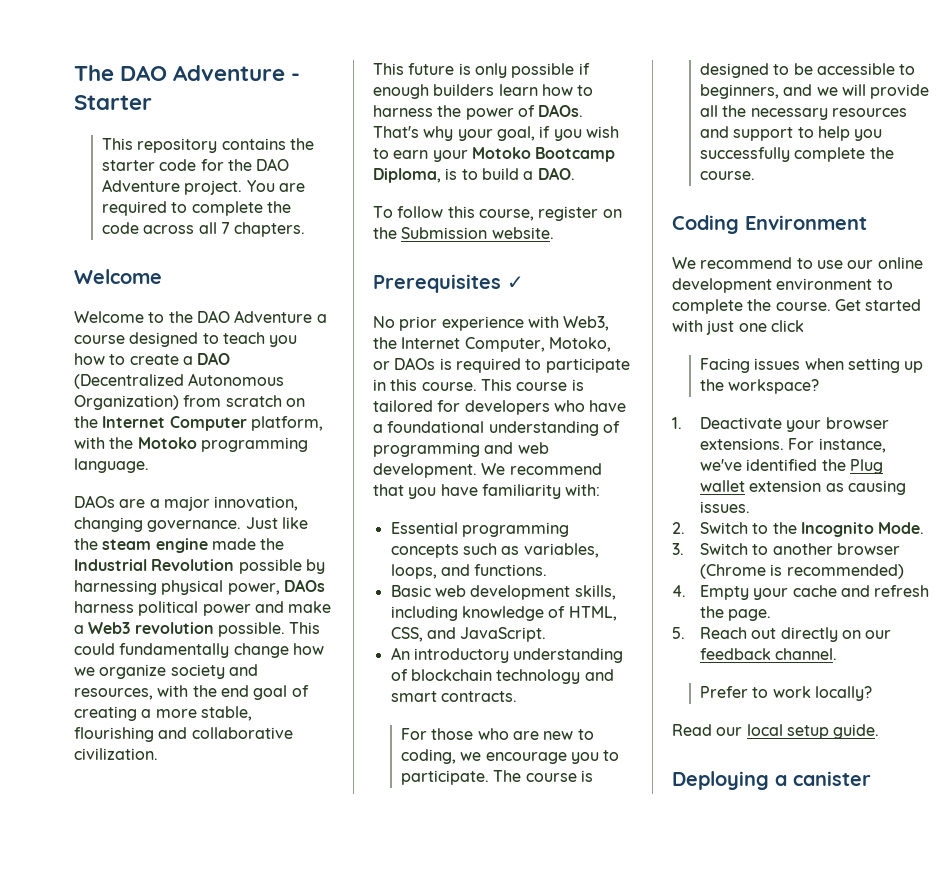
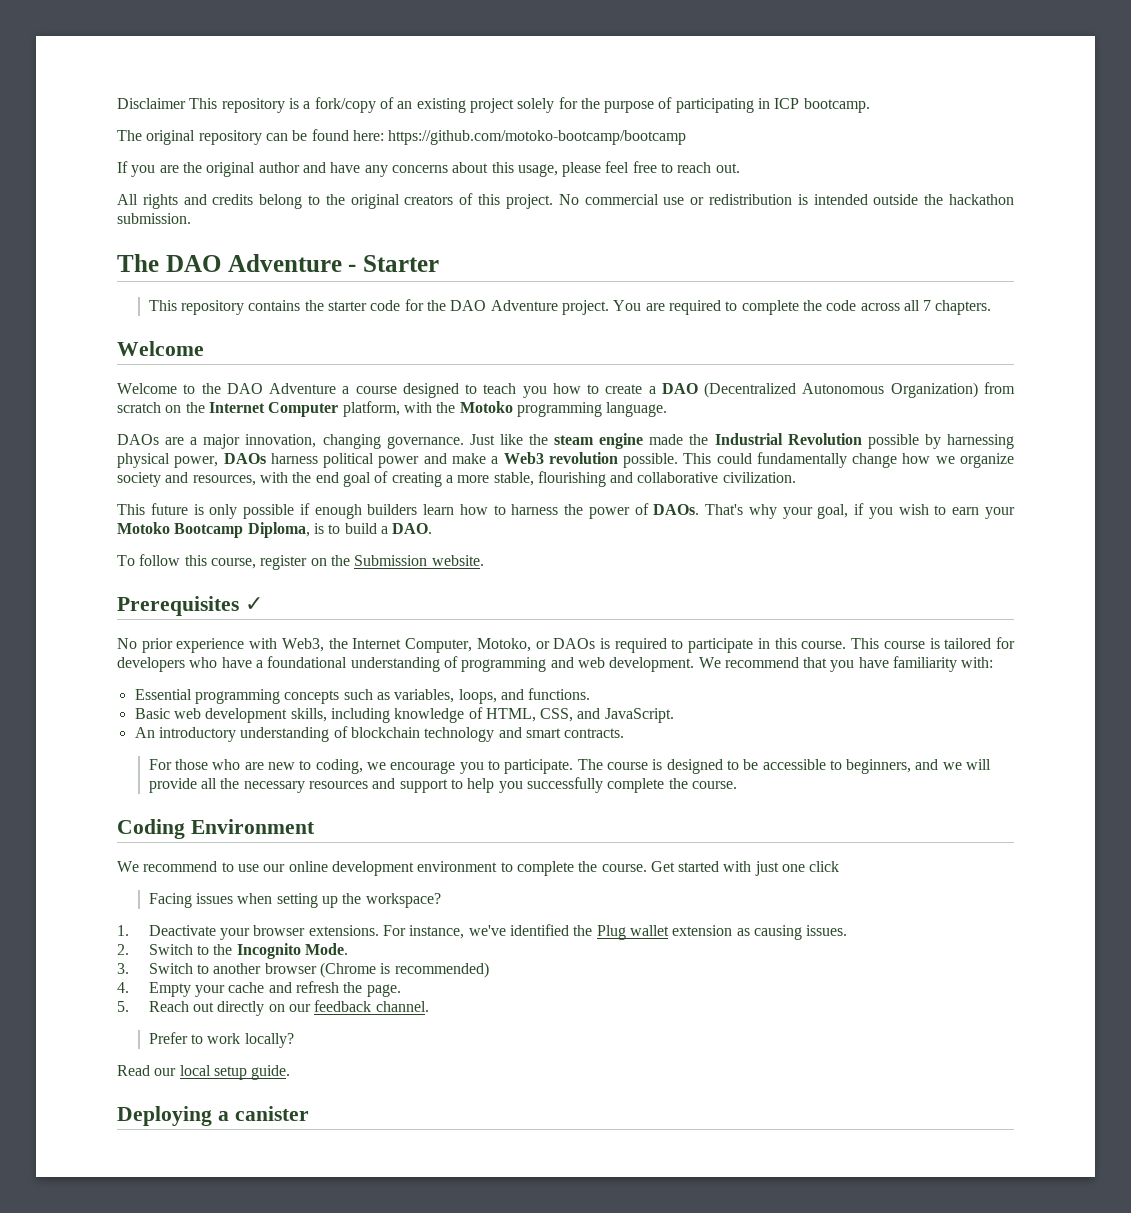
+ Disclaimer This repository is a fork/copy of an existing project solely for the purpose of participating in ICP bootcamp.
+ The original repository can be found here: https://github.com/motoko-bootcamp/bootcamp
+ If you are the original author and have any concerns about this usage, please feel free to reach out.
+ All rights and credits belong to the original creators of this project. No commercial use or redistribution is intended outside the hackathon submission.

